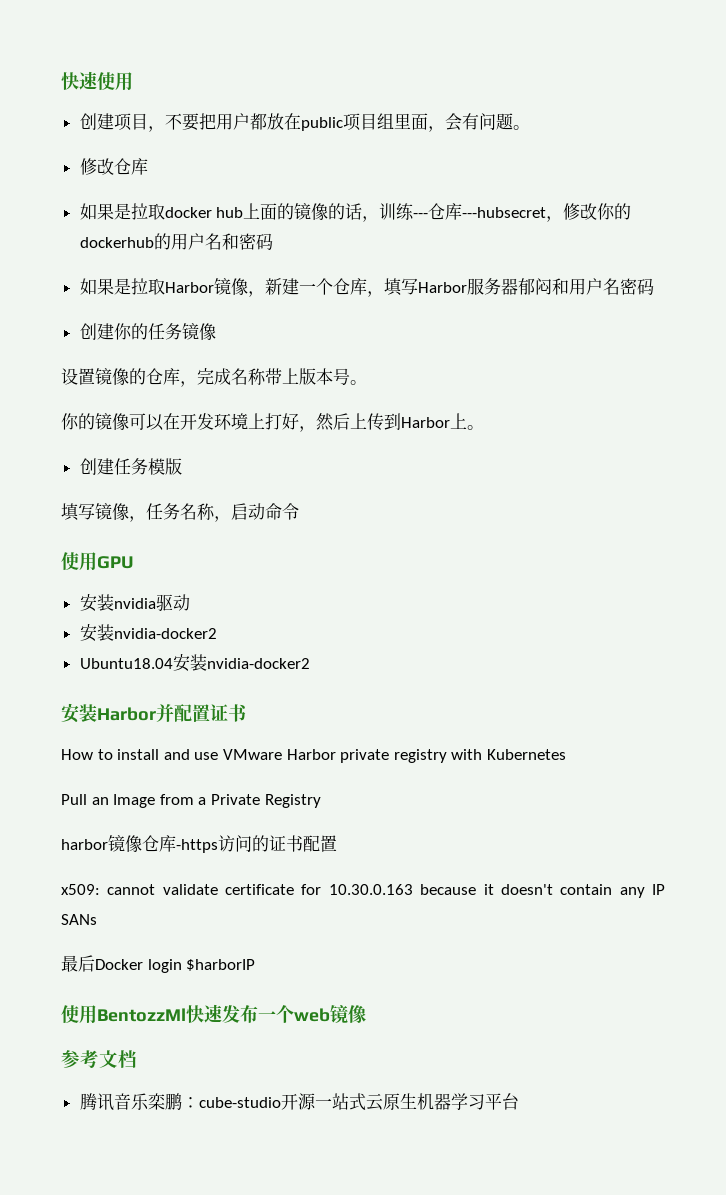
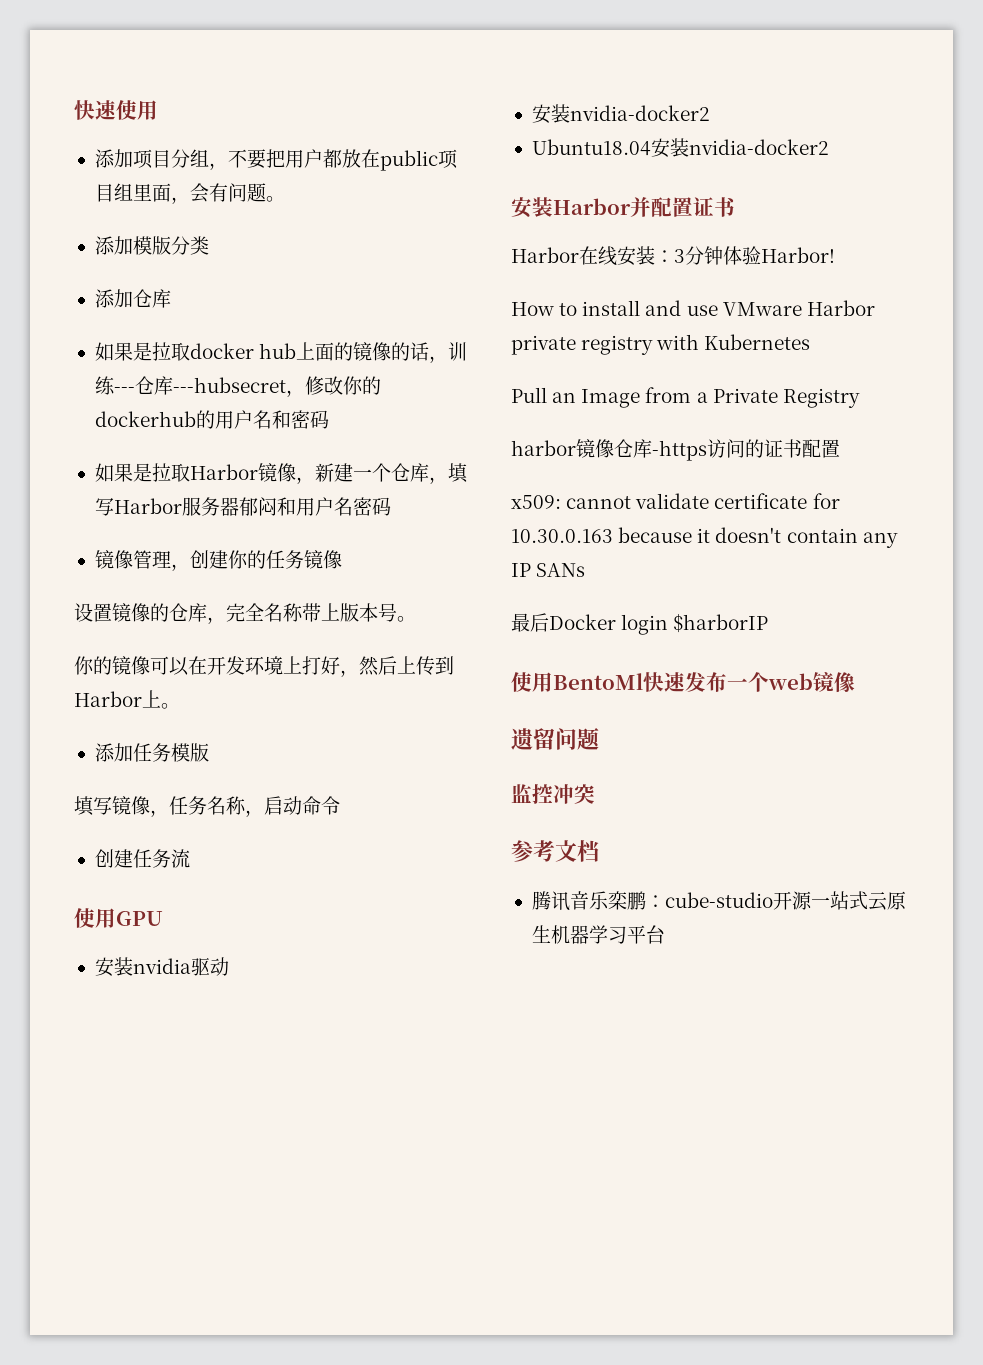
- 创建项目，不要把用户都放在public项目组里面，会有问题。
+ 添加项目分组，不要把用户都放在public项目组里面，会有问题。
- 修改仓库
+ 添加模版分类
+ 添加仓库
- 创建你的任务镜像
+ 镜像管理，创建你的任务镜像
- 设置镜像的仓库，完成名称带上版本号。
+ 设置镜像的仓库，完全名称带上版本号。
- 创建任务模版
+ 添加任务模版
+ 创建任务流
+ Harbor在线安装：3分钟体验Harbor!
- 使用BentozzMl快速发布一个web镜像
+ 使用BentoMl快速发布一个web镜像
+ 遗留问题
+ 监控冲突

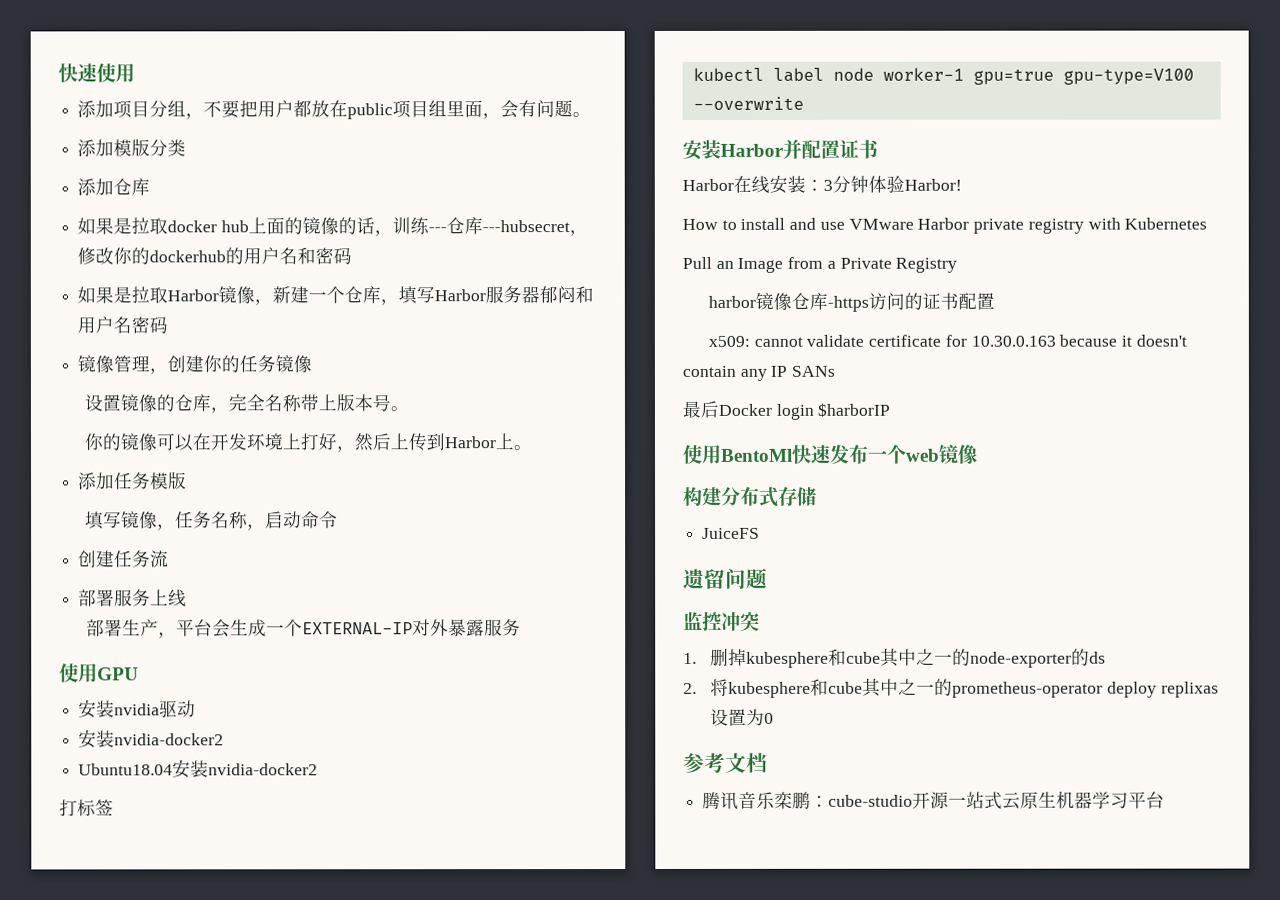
+ 部署服务上线
+ 部署生产，平台会生成一个EXTERNAL-IP对外暴露服务
+ 打标签
+ kubectl label node worker-1 gpu=true gpu-type=V100 --overwrite
+ 构建分布式存储
+ JuiceFS
+ 1.删掉kubesphere和cube其中之一的node-exporter的ds
+ 2.将kubesphere和cube其中之一的prometheus-operator deploy replixas设置为0

